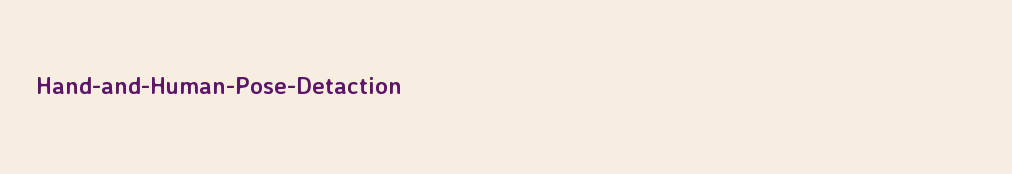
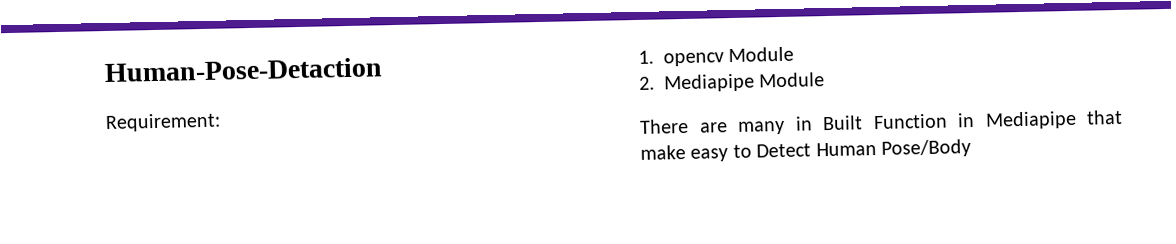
- Hand-and-Human-Pose-Detaction
+ Human-Pose-Detaction
+ Requirement:
+ 1. opencv Module
+ 2. Mediapipe Module
+ There are many in Built Function in Mediapipe that make easy to Detect Human Pose/Body

